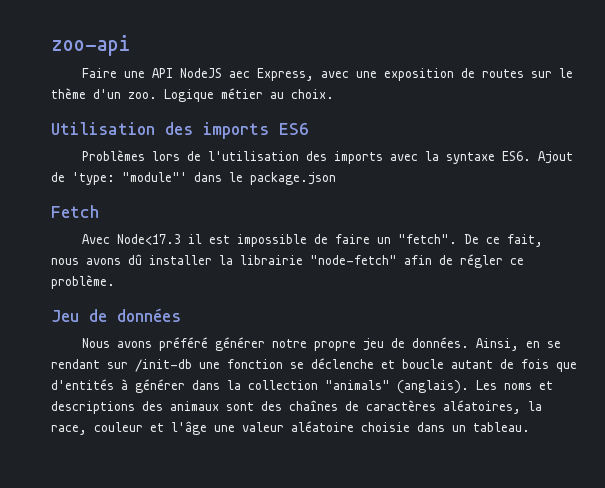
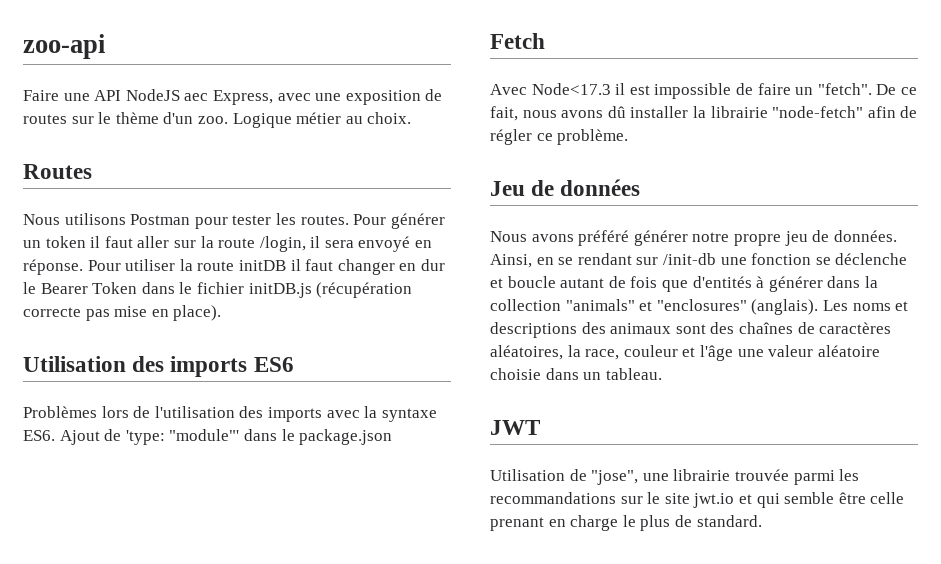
+ Routes
+ Nous utilisons Postman pour tester les routes. Pour générer un token il faut aller sur la route /login, il sera envoyé en réponse. Pour utiliser la route initDB il faut changer en dur le Bearer Token dans le fichier initDB.js (récupération correcte pas mise en place).
- Ainsi, en se rendant sur /init-db une fonction se déclenche et boucle autant de fois que d'entités à générer dans la collection "animals" (anglais).
+ Ainsi, en se rendant sur /init-db une fonction se déclenche et boucle autant de fois que d'entités à générer dans la collection "animals" et "enclosures" (anglais).
+ JWT
+ Utilisation de "jose", une librairie trouvée parmi les recommandations sur le site jwt.io et qui semble être celle prenant en charge le plus de standard.

